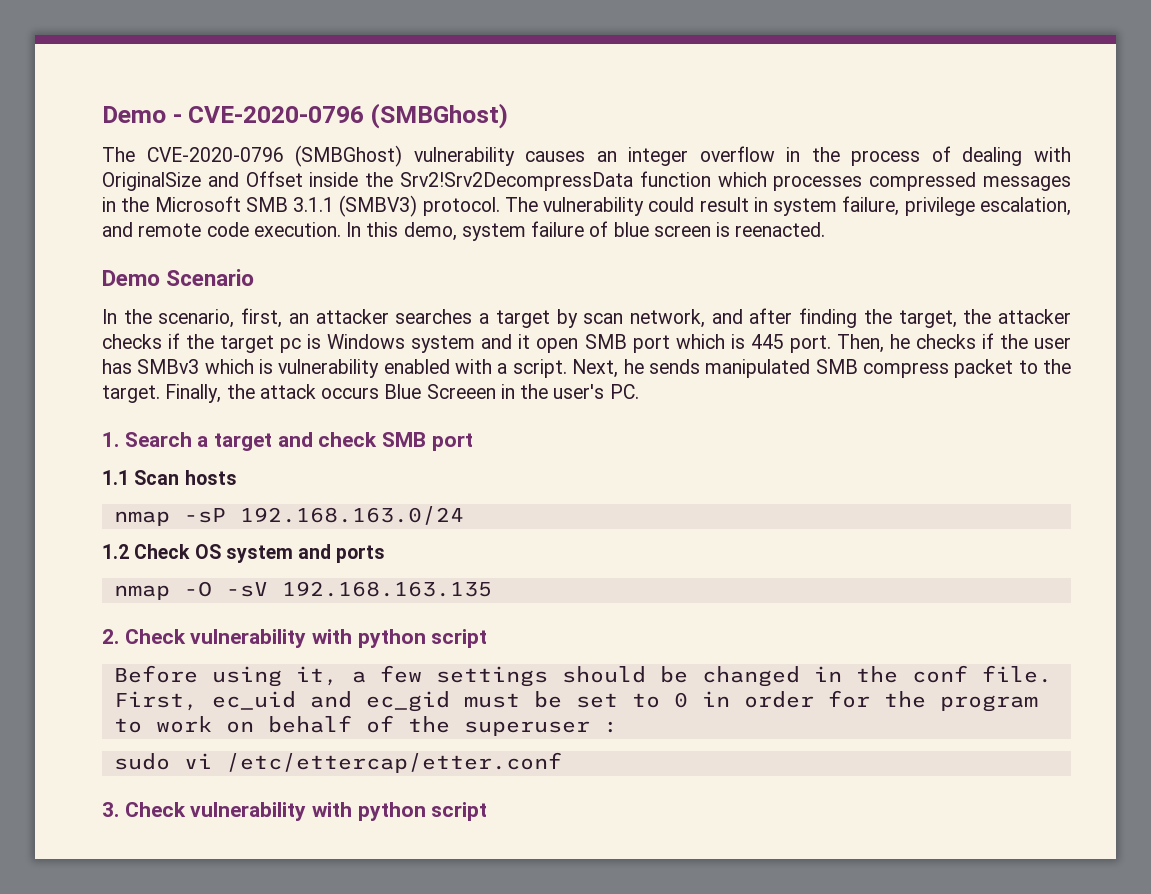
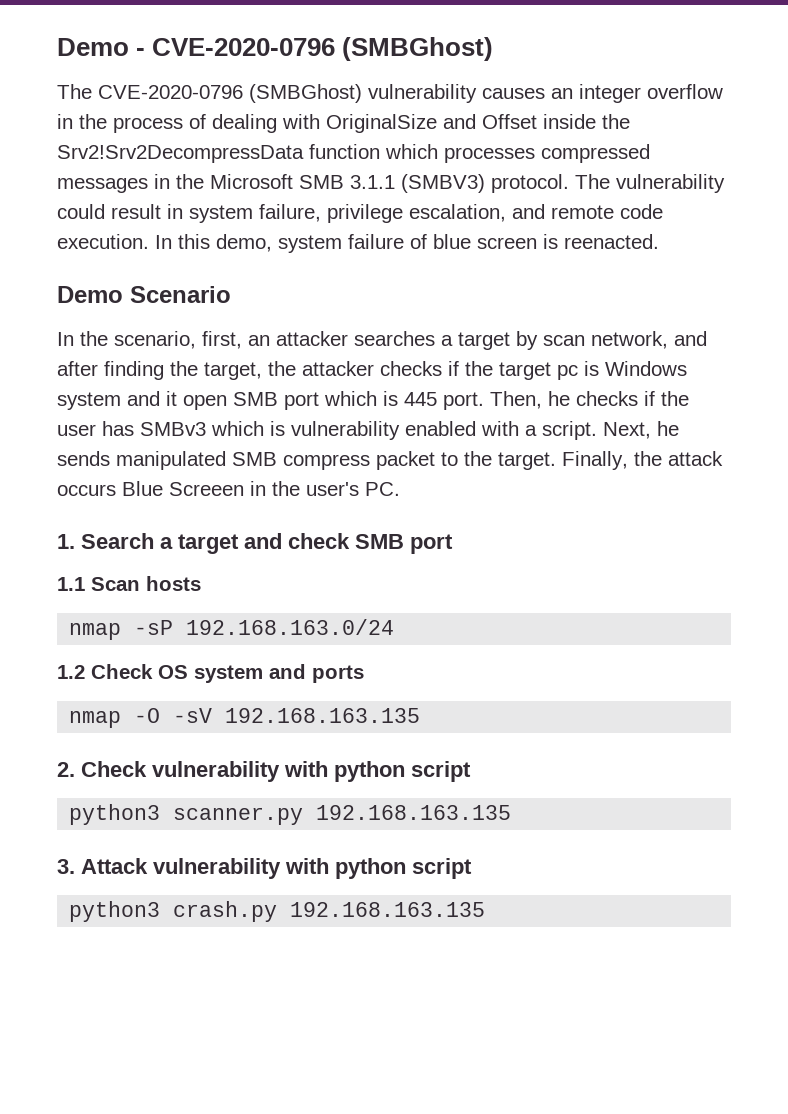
- Before using it, a few settings should be changed in the conf file. First, ec_uid and ec_gid must be set to 0 in order for the program to work on behalf of the superuser :
- sudo vi /etc/ettercap/etter.conf
+ python3 scanner.py 192.168.163.135
- 3. Check vulnerability with python script
+ 3. Attack vulnerability with python script
+ python3 crash.py 192.168.163.135

